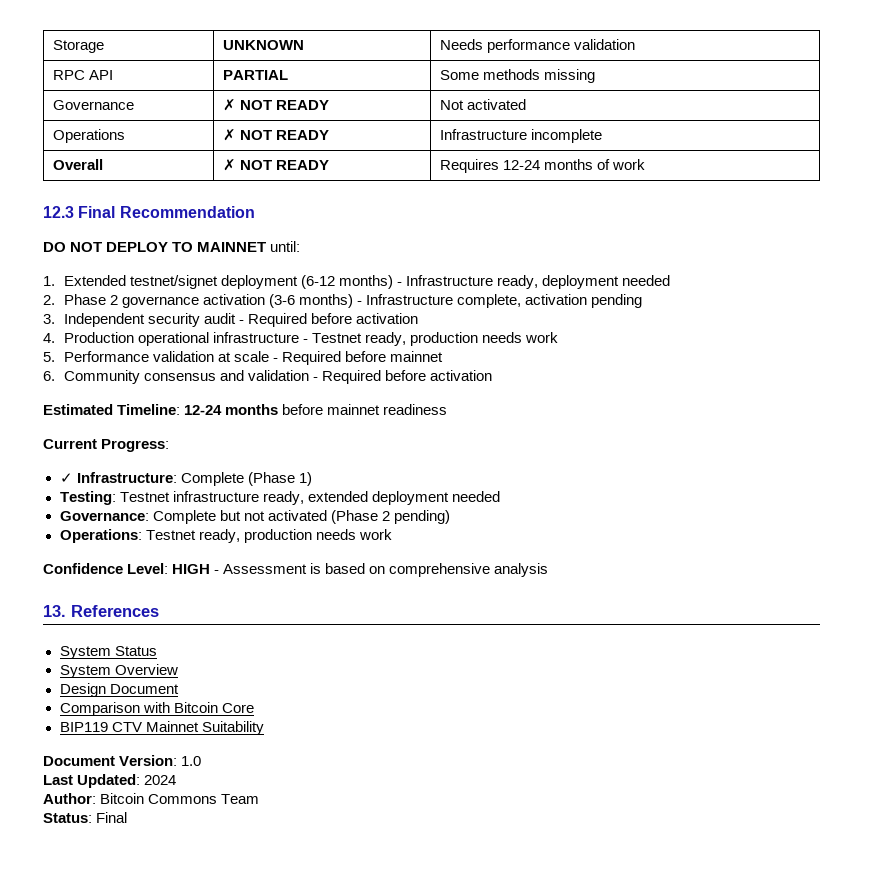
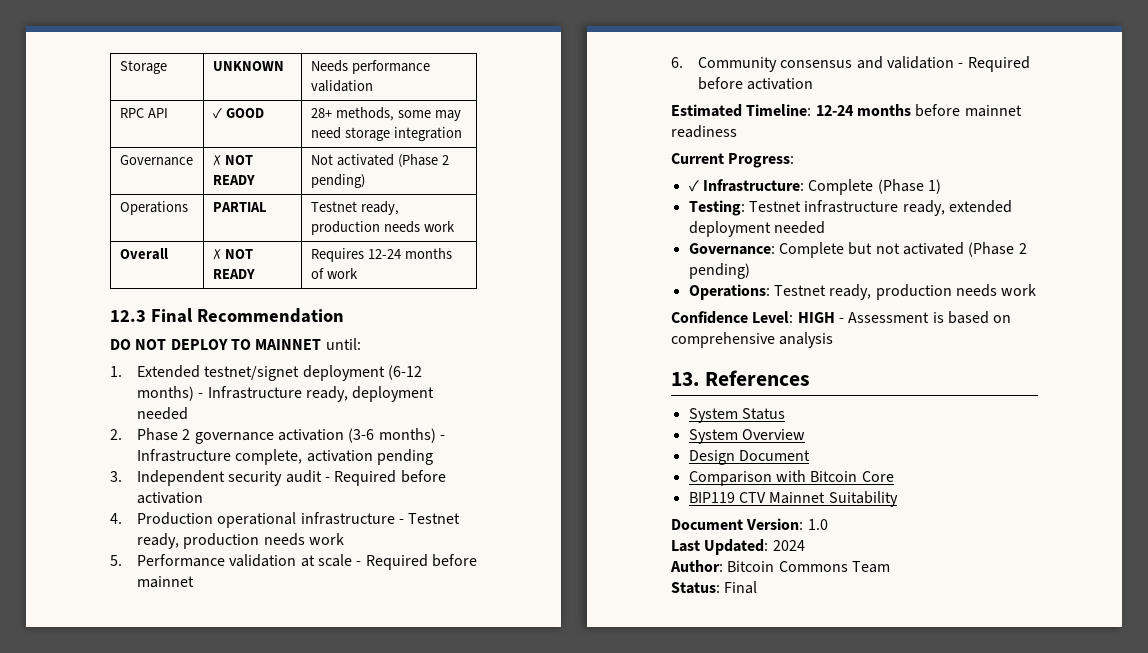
- RPC API | PARTIAL | Some methods missing
+ RPC API | ✓ GOOD | 28+ methods, some may need storage integration
- Governance | ✗ NOT READY | Not activated
- Operations | ✗ NOT READY | Infrastructure incomplete
+ Governance | ✗ NOT READY | Not activated (Phase 2 pending)
+ Operations | PARTIAL | Testnet ready, production needs work

